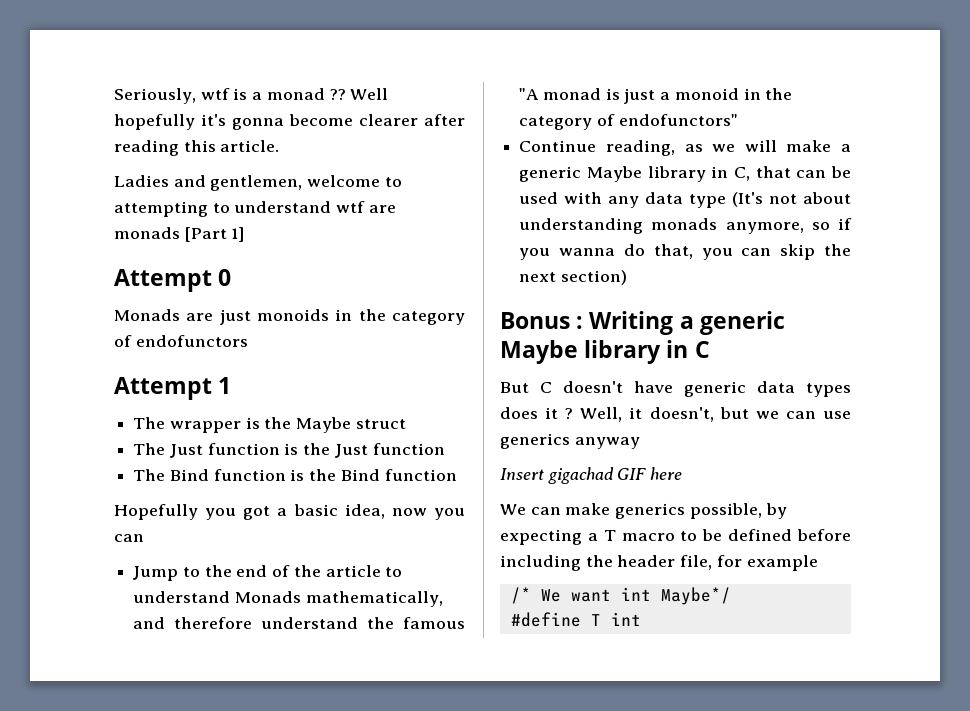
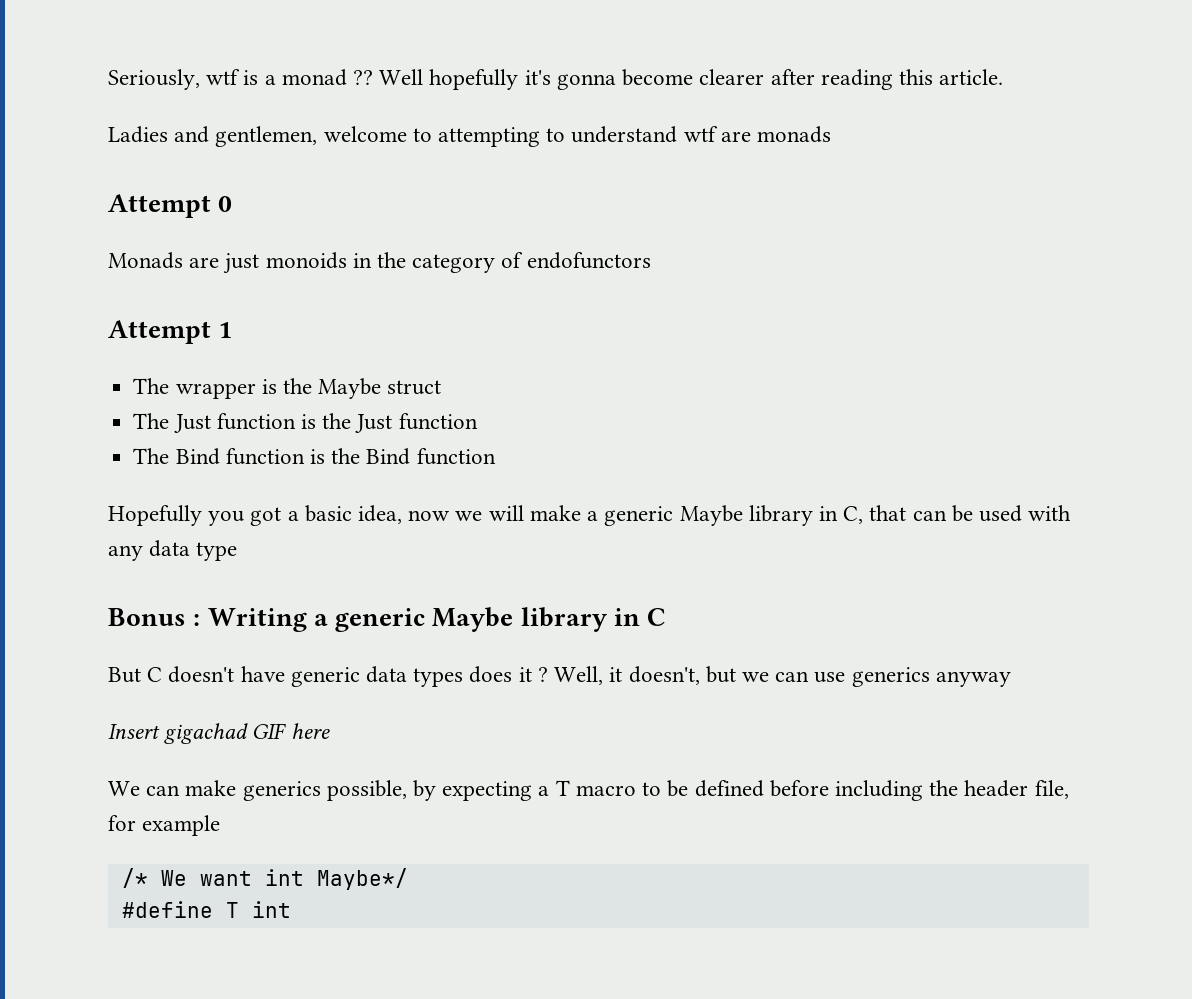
- Ladies and gentlemen, welcome to attempting to understand wtf are monads [Part 1]
+ Ladies and gentlemen, welcome to attempting to understand wtf are monads
- Hopefully you got a basic idea, now you can
- Jump to the end of the article to understand Monads mathematically, and therefore understand the famous "A monad is just a monoid in the category of endofunctors"
- Continue reading, as we will make a generic Maybe library in C, that can be used with any data type (It's not about understanding monads anymore, so if you wanna do that, you can skip the next section)
+ Hopefully you got a basic idea, now we will make a generic Maybe library in C, that can be used with any data type

